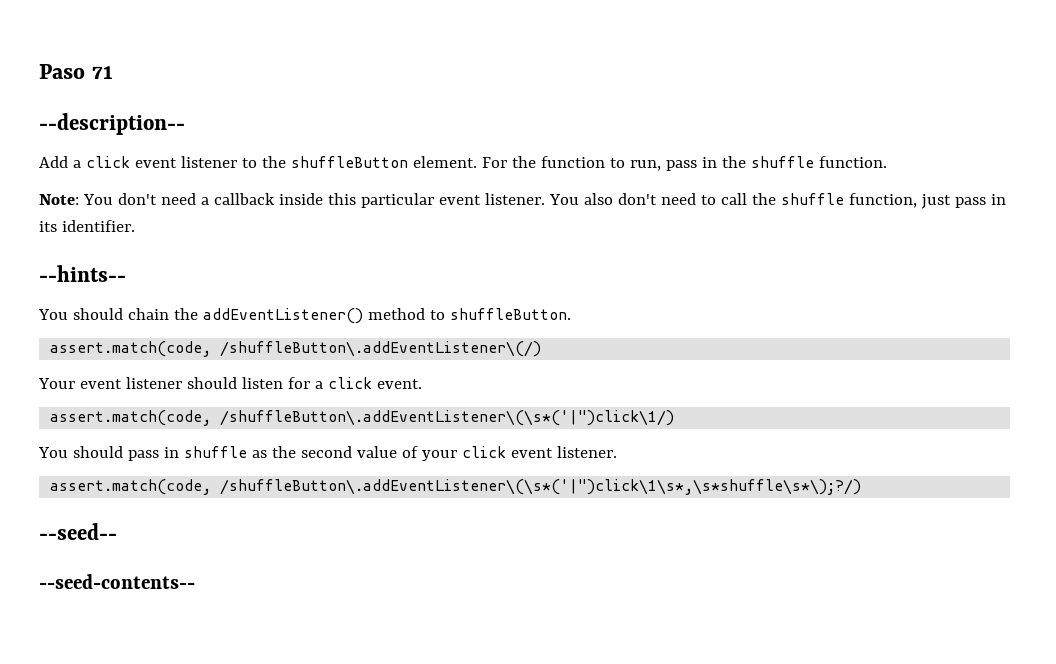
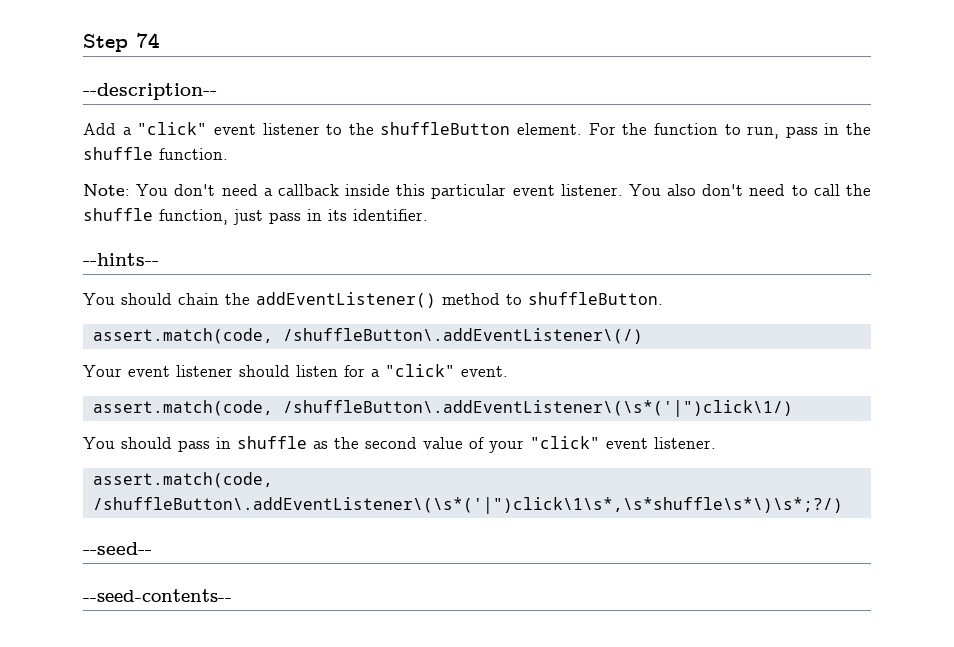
- Paso 71
+ Step 74
- Add a click event listener to the shuffleButton element.
+ Add a "click" event listener to the shuffleButton element.
- Your event listener should listen for a click event.
+ Your event listener should listen for a "click" event.
- You should pass in shuffle as the second value of your click event listener.
+ You should pass in shuffle as the second value of your "click" event listener.
- assert.match(code, /shuffleButton\.addEventListener\(\s*('|")click\1\s*,\s*shuffle\s*\);?/)
+ assert.match(code, /shuffleButton\.addEventListener\(\s*('|")click\1\s*,\s*shuffle\s*\)\s*;?/)

